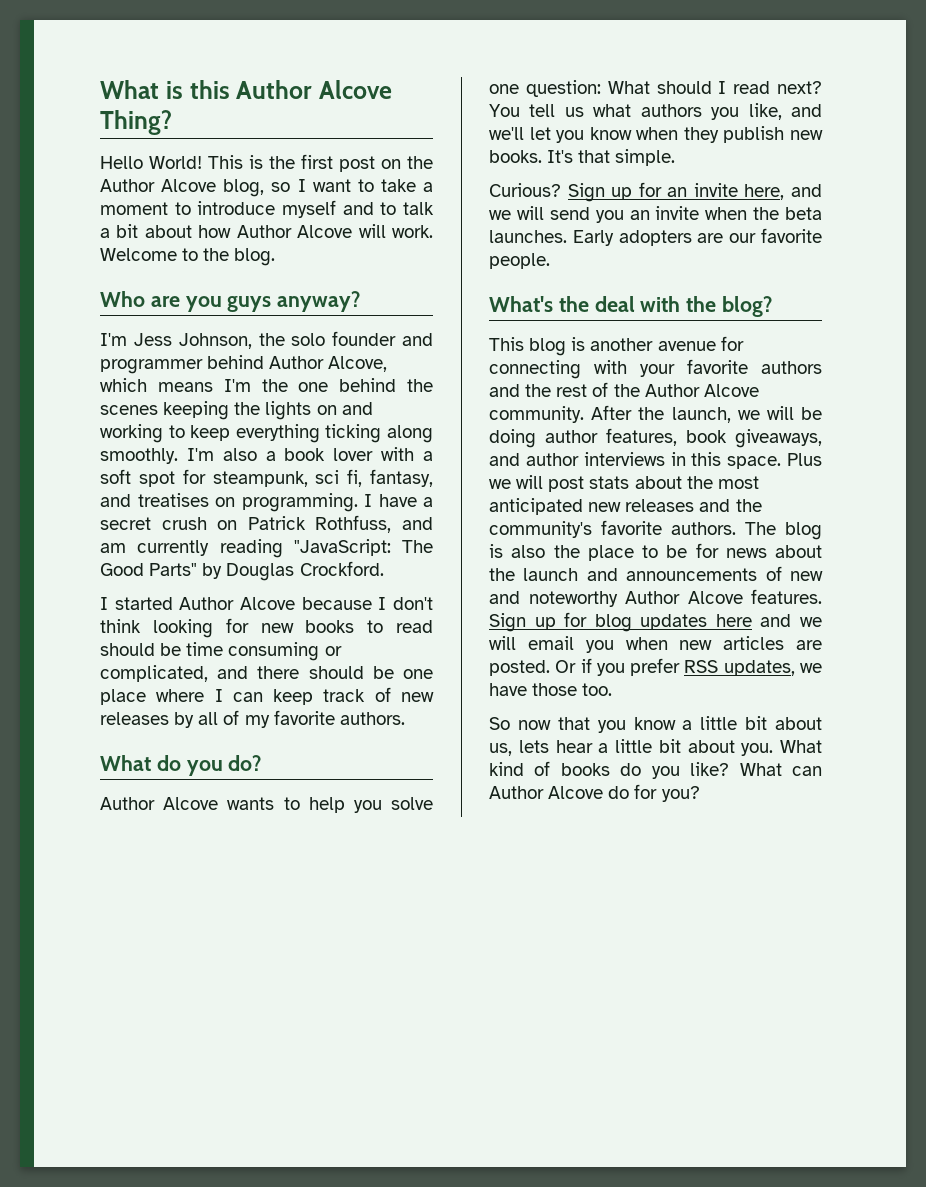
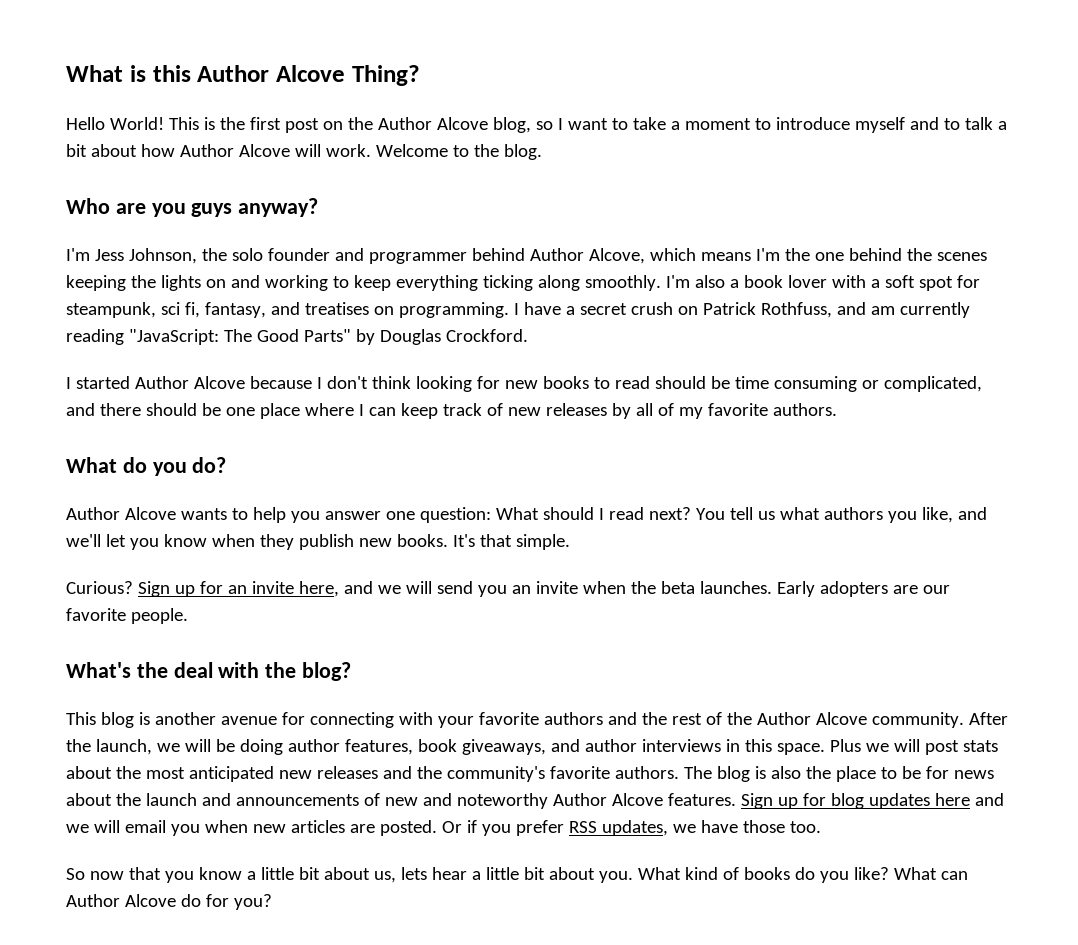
- Author Alcove wants to help you solve one question: What should I read next?
+ Author Alcove wants to help you answer one question: What should I read next?

